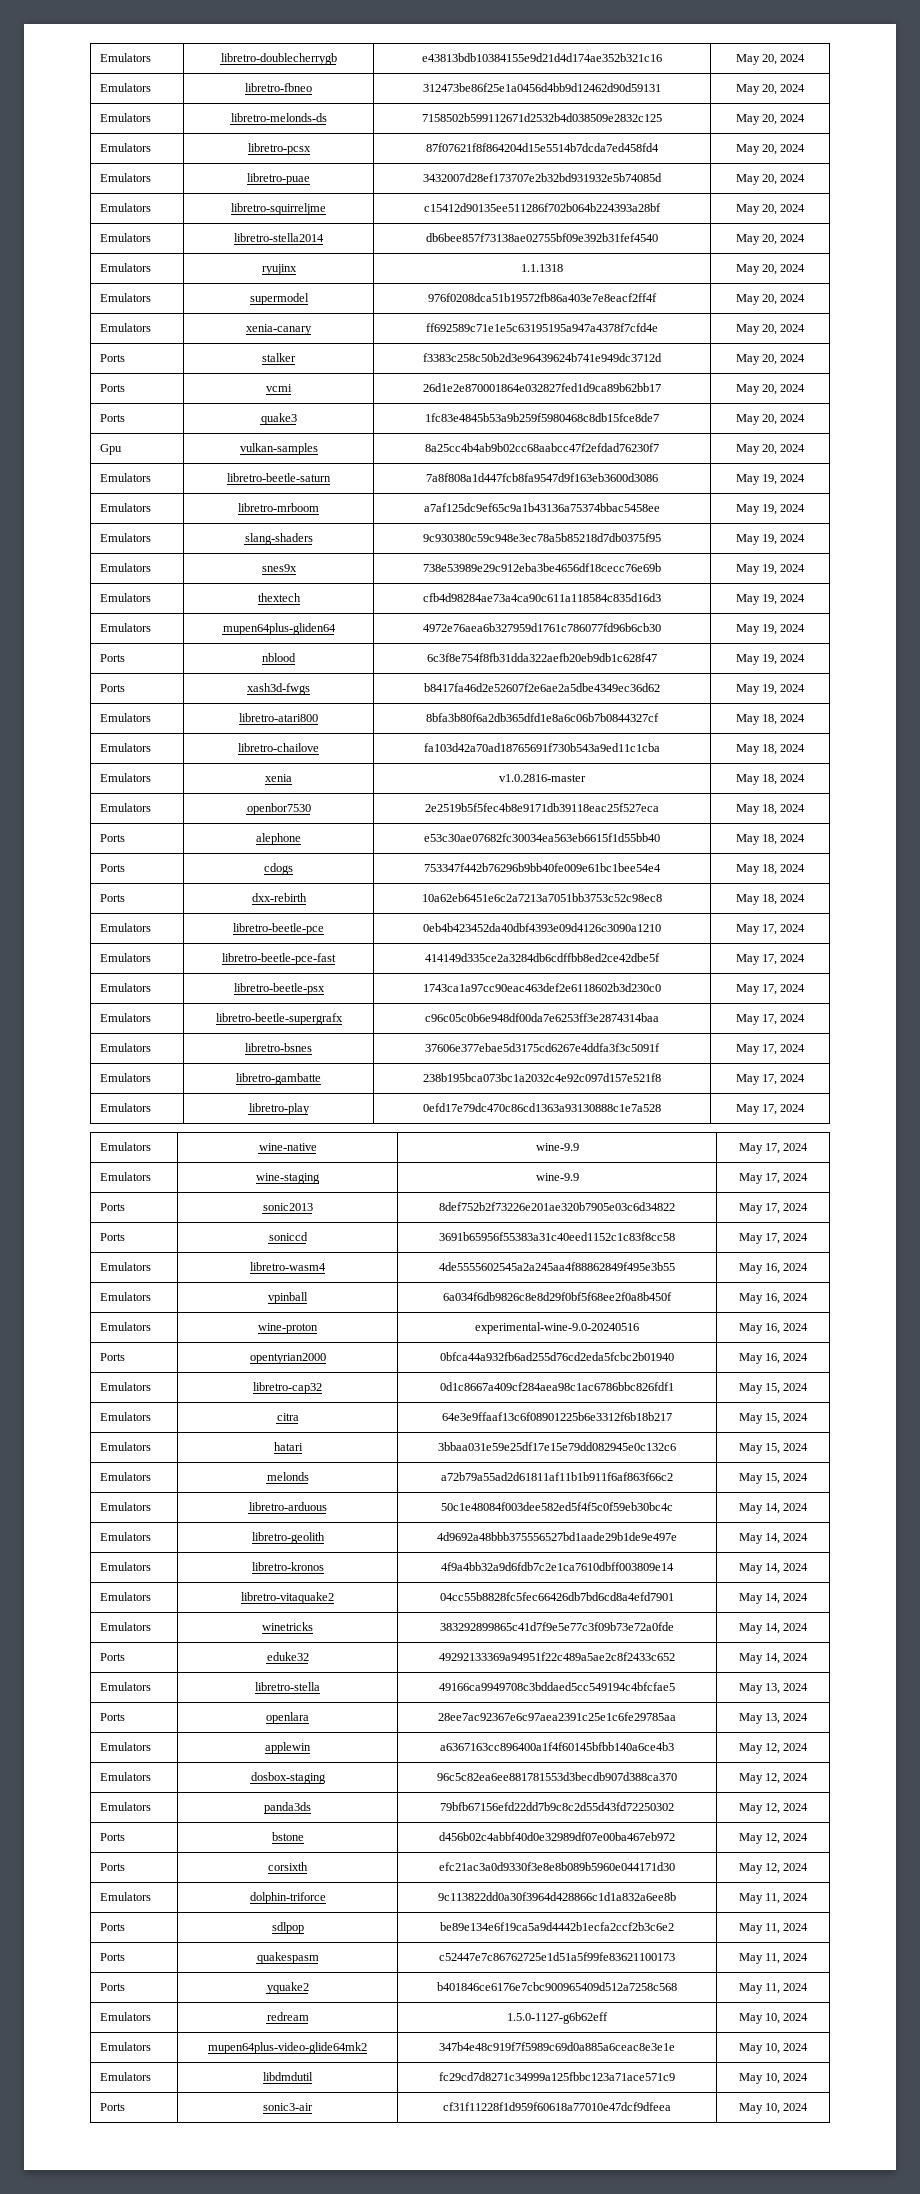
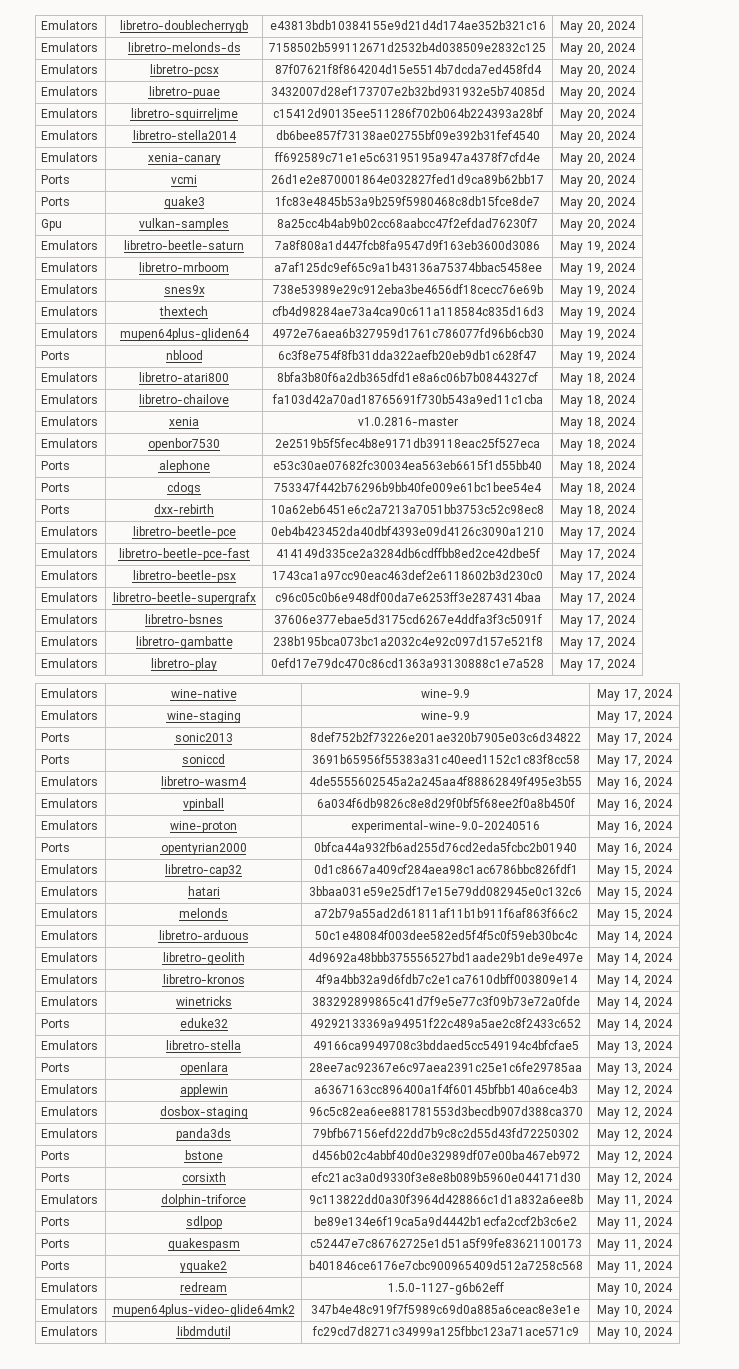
- Emulators | libretro-fbneo | 312473be86f25e1a0456d4bb9d12462d90d59131 | May 20, 2024
- Emulators | ryujinx | 1.1.1318 | May 20, 2024
- Emulators | supermodel | 976f0208dca51b19572fb86a403e7e8eacf2ff4f | May 20, 2024
- Ports | stalker | f3383c258c50b2d3e96439624b741e949dc3712d | May 20, 2024
- Emulators | slang-shaders | 9c930380c59c948e3ec78a5b85218d7db0375f95 | May 19, 2024
- Ports | xash3d-fwgs | b8417fa46d2e52607f2e6ae2a5dbe4349ec36d62 | May 19, 2024
- Emulators | citra | 64e3e9ffaaf13c6f08901225b6e3312f6b18b217 | May 15, 2024
- Emulators | libretro-vitaquake2 | 04cc55b8828fc5fec66426db7bd6cd8a4efd7901 | May 14, 2024
- Ports | sonic3-air | cf31f11228f1d959f60618a77010e47dcf9dfeea | May 10, 2024

